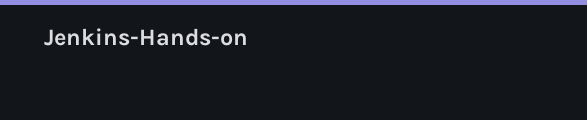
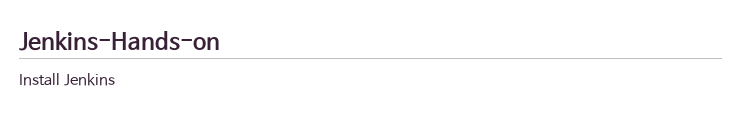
+ Install Jenkins

